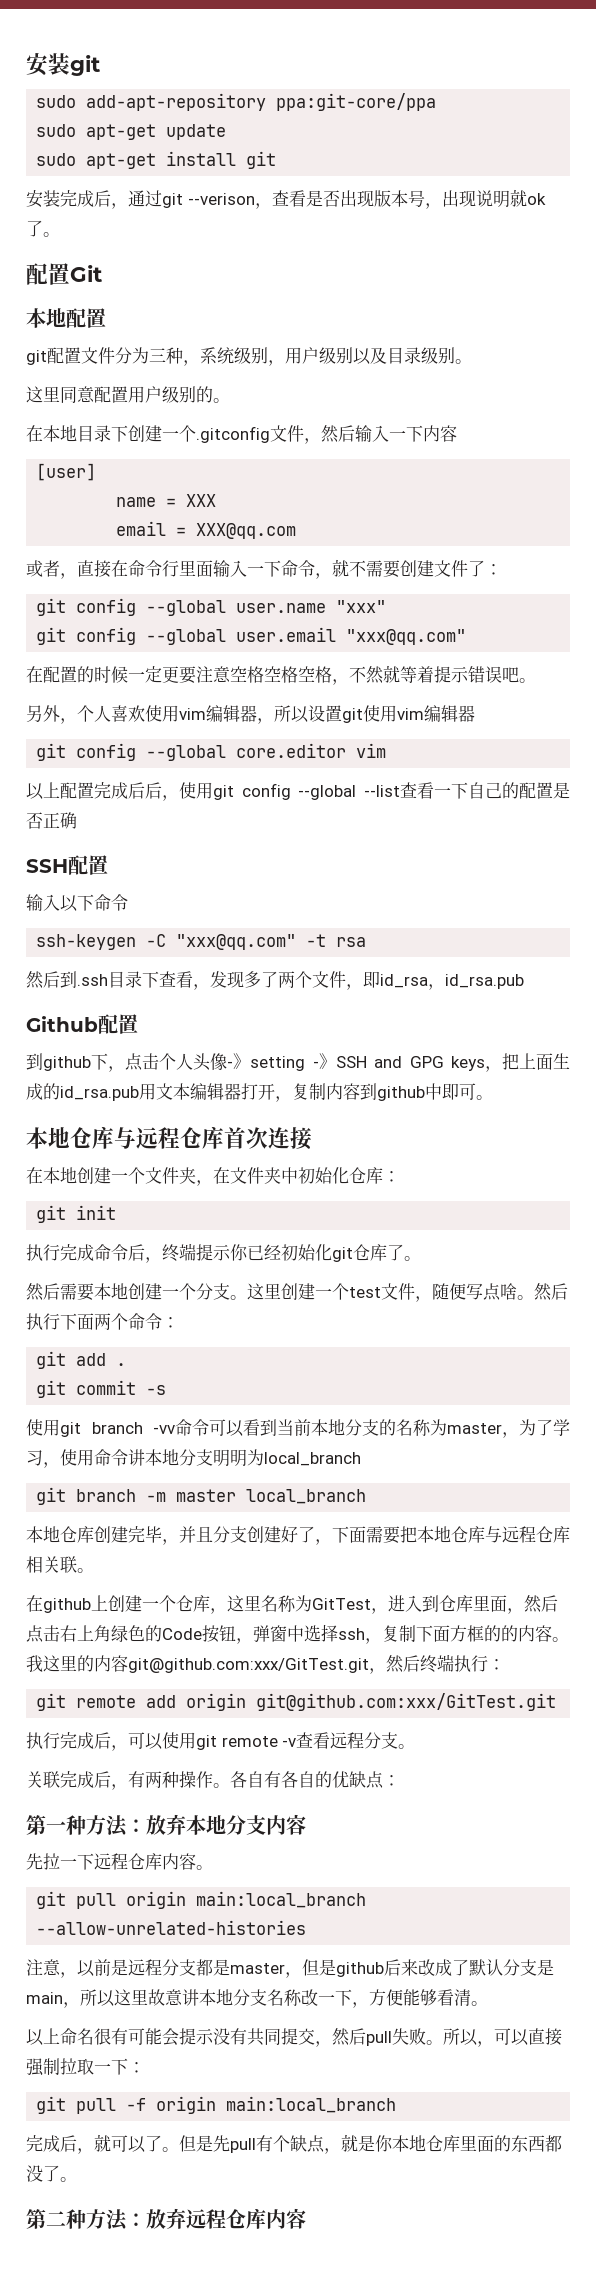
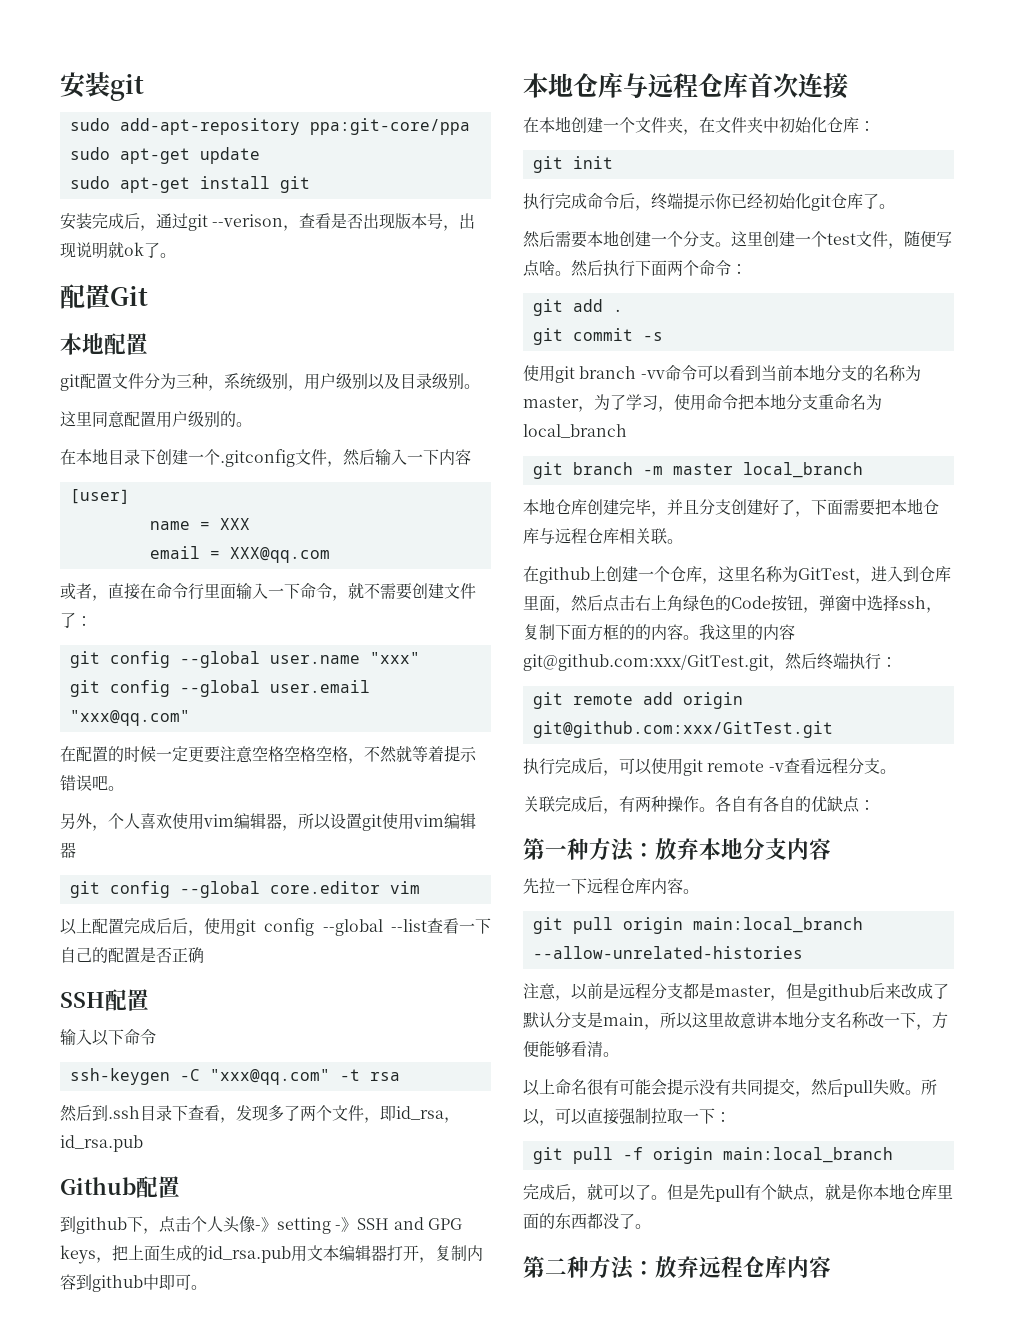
- 使用git branch -vv命令可以看到当前本地分支的名称为master，为了学习，使用命令讲本地分支明明为local_branch
+ 使用git branch -vv命令可以看到当前本地分支的名称为master，为了学习，使用命令把本地分支重命名为local_branch

